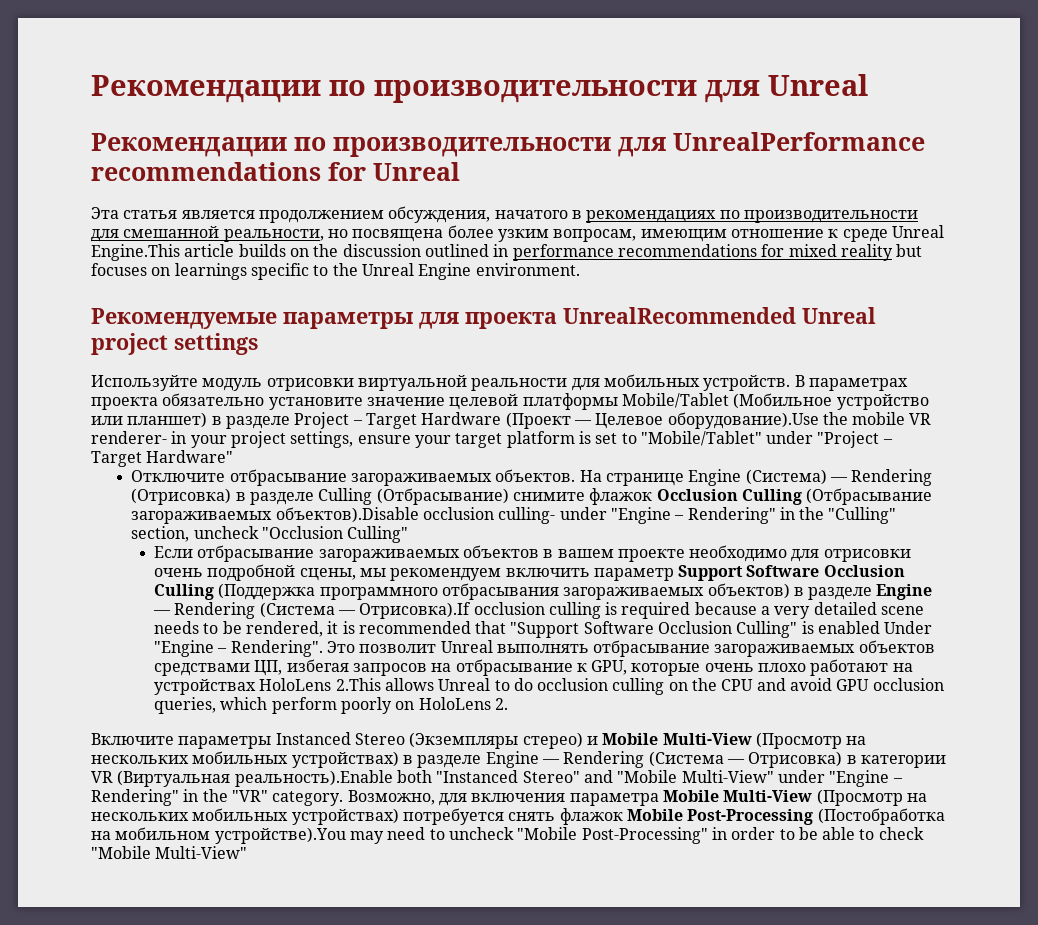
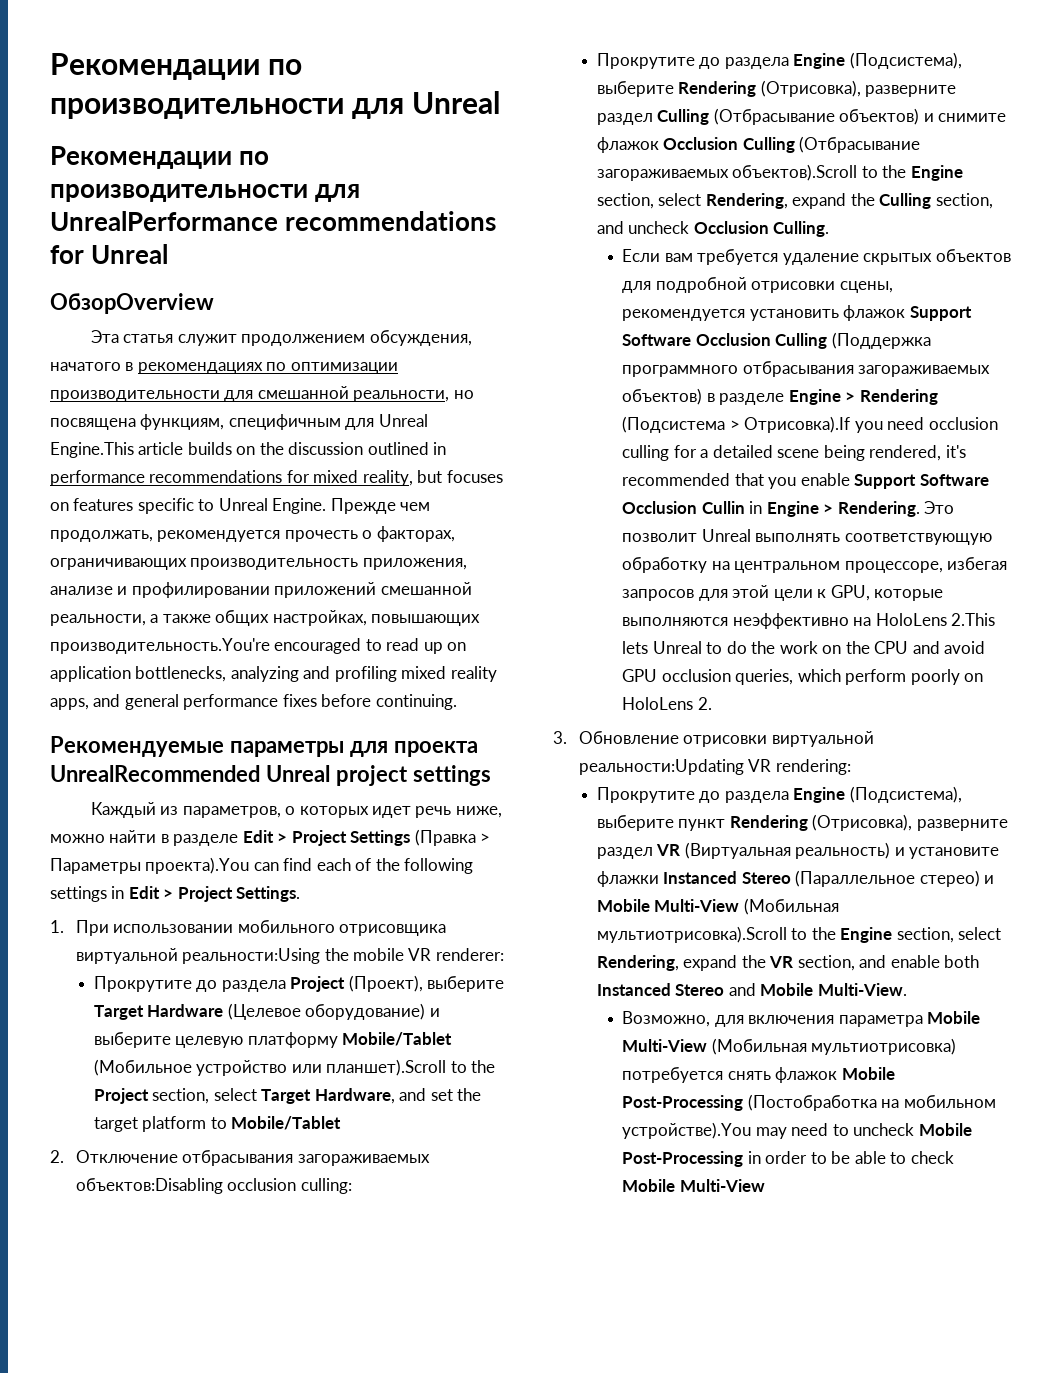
+ ОбзорOverview
- Эта статья является продолжением обсуждения, начатого в рекомендациях по производительности для смешанной реальности, но посвящена более узким вопросам, имеющим отношение к среде Unreal Engine.This article builds on the discussion outlined in performance recommendations for mixed reality but focuses on learnings specific to the Unreal Engine environment.
+ Эта статья служит продолжением обсуждения, начатого в рекомендациях по оптимизации производительности для смешанной реальности, но посвящена функциям, специфичным для Unreal Engine.This article builds on the discussion outlined in performance recommendations for mixed reality, but focuses on features specific to Unreal Engine. Прежде чем продолжать, рекомендуется прочесть о факторах, ограничивающих производительность приложения, анализе и профилировании приложений смешанной реальности, а также общих настройках, повышающих производительность.You're encouraged to read up on application bottlenecks, analyzing and profiling mixed reality apps, and general performance fixes before continuing.
- Используйте модуль отрисовки виртуальной реальности для мобильных устройств. В параметрах проекта обязательно установите значение целевой платформы Mobile/Tablet (Мобильное устройство или планшет) в разделе Project – Target Hardware (Проект — Целевое оборудование).Use the mobile VR renderer- in your project settings, ensure your target platform is set to "Mobile/Tablet" under "Project – Target Hardware"
- Отключите отбрасывание загораживаемых объектов. На странице Engine (Система) — Rendering (Отрисовка) в разделе Culling (Отбрасывание) снимите флажок Occlusion Culling (Отбрасывание загораживаемых объектов).Disable occlusion culling- under "Engine – Rendering" in the "Culling" section, uncheck "Occlusion Culling"
- Если отбрасывание загораживаемых объектов в вашем проекте необходимо для отрисовки очень подробной сцены, мы рекомендуем включить параметр Support Software Occlusion Culling (Поддержка программного отбрасывания загораживаемых объектов) в разделе Engine — Rendering (Система — Отрисовка).If occlusion culling is required because a very detailed scene needs to be rendered, it is recommended that "Support Software Occlusion Culling" is enabled Under "Engine – Rendering". Это позволит Unreal выполнять отбрасывание загораживаемых объектов средствами ЦП, избегая запросов на отбрасывание к GPU, которые очень плохо работают на устройствах HoloLens 2.This allows Unreal to do occlusion culling on the CPU and avoid GPU occlusion queries, which perform poorly on HoloLens 2.
+ Каждый из параметров, о которых идет речь ниже, можно найти в разделе Edit > Project Settings (Правка > Параметры проекта).You can find each of the following settings in Edit > Project Settings.
+ 1. При использовании мобильного отрисовщика виртуальной реальности:Using the mobile VR renderer:
+ Прокрутите до раздела Project (Проект), выберите Target Hardware (Целевое оборудование) и выберите целевую платформу Mobile/Tablet (Мобильное устройство или планшет).Scroll to the Project section, select Target Hardware, and set the target platform to Mobile/Tablet
+ 2. Отключение отбрасывания загораживаемых объектов:Disabling occlusion culling:
+ Прокрутите до раздела Engine (Подсистема), выберите Rendering (Отрисовка), разверните раздел Culling (Отбрасывание объектов) и снимите флажок Occlusion Culling (Отбрасывание загораживаемых объектов).Scroll to the Engine section, select Rendering, expand the Culling section, and uncheck Occlusion Culling.
+ Если вам требуется удаление скрытых объектов для подробной отрисовки сцены, рекомендуется установить флажок Support Software Occlusion Culling (Поддержка программного отбрасывания загораживаемых объектов) в разделе Engine > Rendering (Подсистема > Отрисовка).If you need occlusion culling for a detailed scene being rendered, it's recommended that you enable Support Software Occlusion Cullin in Engine > Rendering. Это позволит Unreal выполнять соответствующую обработку на центральном процессоре, избегая запросов для этой цели к GPU, которые выполняются неэффективно на HoloLens 2.This lets Unreal to do the work on the CPU and avoid GPU occlusion queries, which perform poorly on HoloLens 2.
- Включите параметры Instanced Stereo (Экземпляры стерео) и Mobile Multi-View (Просмотр на нескольких мобильных устройствах) в разделе Engine — Rendering (Система — Отрисовка) в категории VR (Виртуальная реальность).Enable both "Instanced Stereo" and "Mobile Multi-View" under "Engine – Rendering" in the "VR" category. Возможно, для включения параметра Mobile Multi-View (Просмотр на нескольких мобильных устройствах) потребуется снять флажок Mobile Post-Processing (Постобработка на мобильном устройстве).You may need to uncheck "Mobile Post-Processing" in order to be able to check "Mobile Multi-View"
+ 3. Обновление отрисовки виртуальной реальности:Updating VR rendering:
+ Прокрутите до раздела Engine (Подсистема), выберите пункт Rendering (Отрисовка), разверните раздел VR (Виртуальная реальность) и установите флажки Instanced Stereo (Параллельное стерео) и Mobile Multi-View (Мобильная мультиотрисовка).Scroll to the Engine section, select Rendering, expand the VR section, and enable both Instanced Stereo and Mobile Multi-View.
+ Возможно, для включения параметра Mobile Multi-View (Мобильная мультиотрисовка) потребуется снять флажок Mobile Post-Processing (Постобработка на мобильном устройстве).You may need to uncheck Mobile Post-Processing in order to be able to check Mobile Multi-View

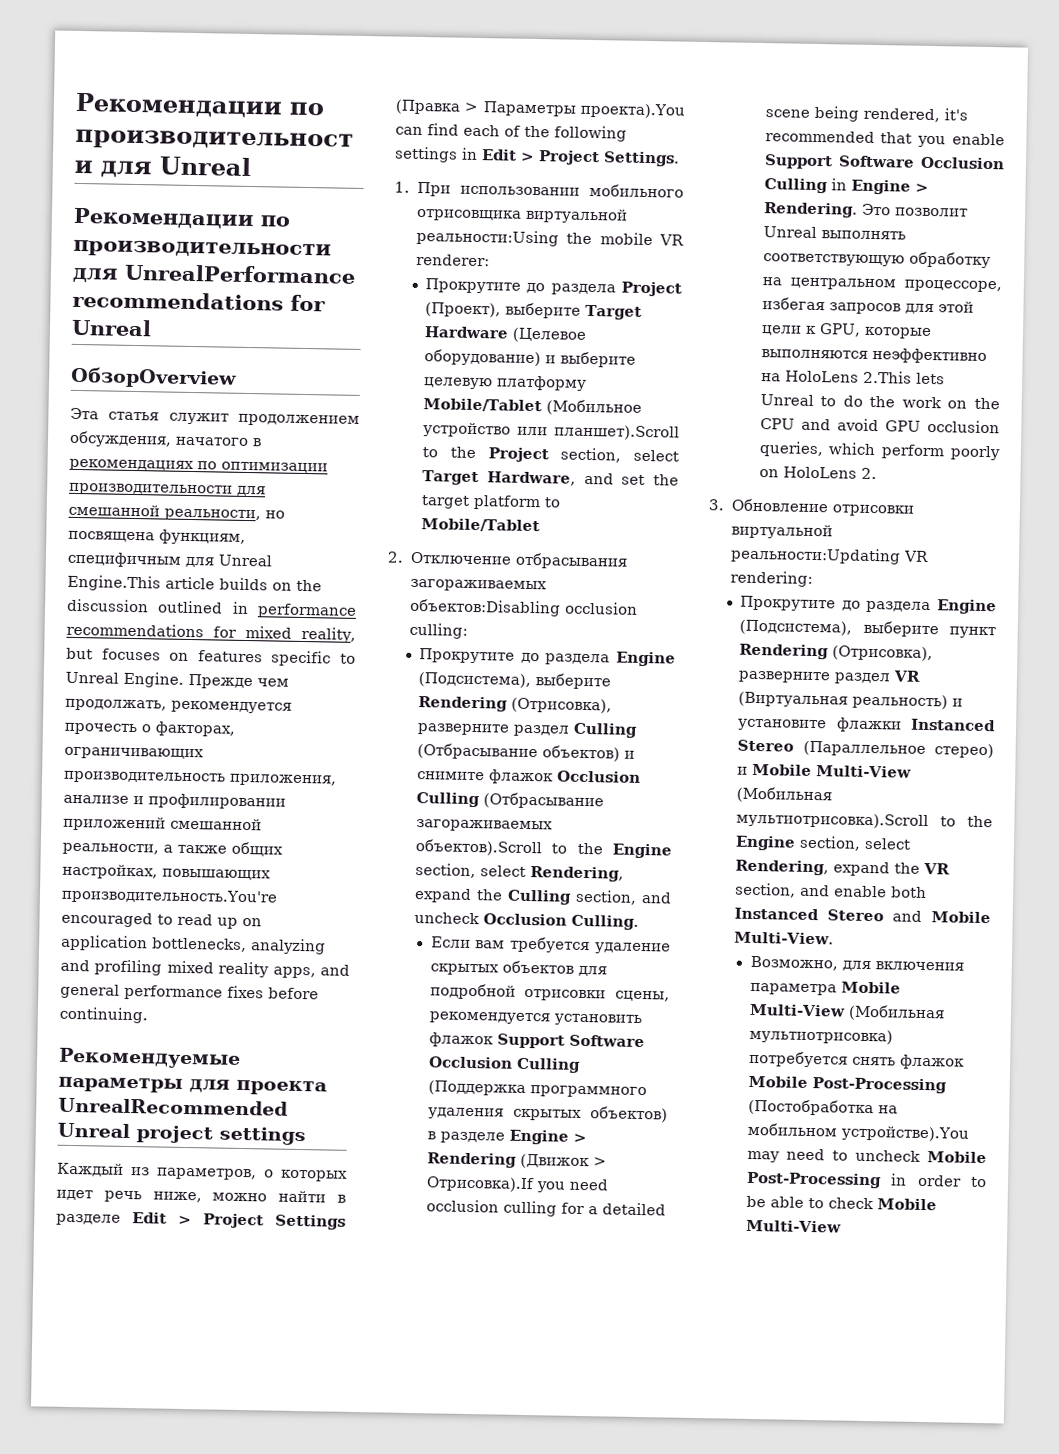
- Если вам требуется удаление скрытых объектов для подробной отрисовки сцены, рекомендуется установить флажок Support Software Occlusion Culling (Поддержка программного отбрасывания загораживаемых объектов) в разделе Engine > Rendering (Подсистема > Отрисовка).If you need occlusion culling for a detailed scene being rendered, it's recommended that you enable Support Software Occlusion Cullin in Engine > Rendering.
+ Если вам требуется удаление скрытых объектов для подробной отрисовки сцены, рекомендуется установить флажок Support Software Occlusion Culling (Поддержка программного удаления скрытых объектов) в разделе Engine > Rendering (Движок > Отрисовка).If you need occlusion culling for a detailed scene being rendered, it's recommended that you enable Support Software Occlusion Culling in Engine > Rendering.

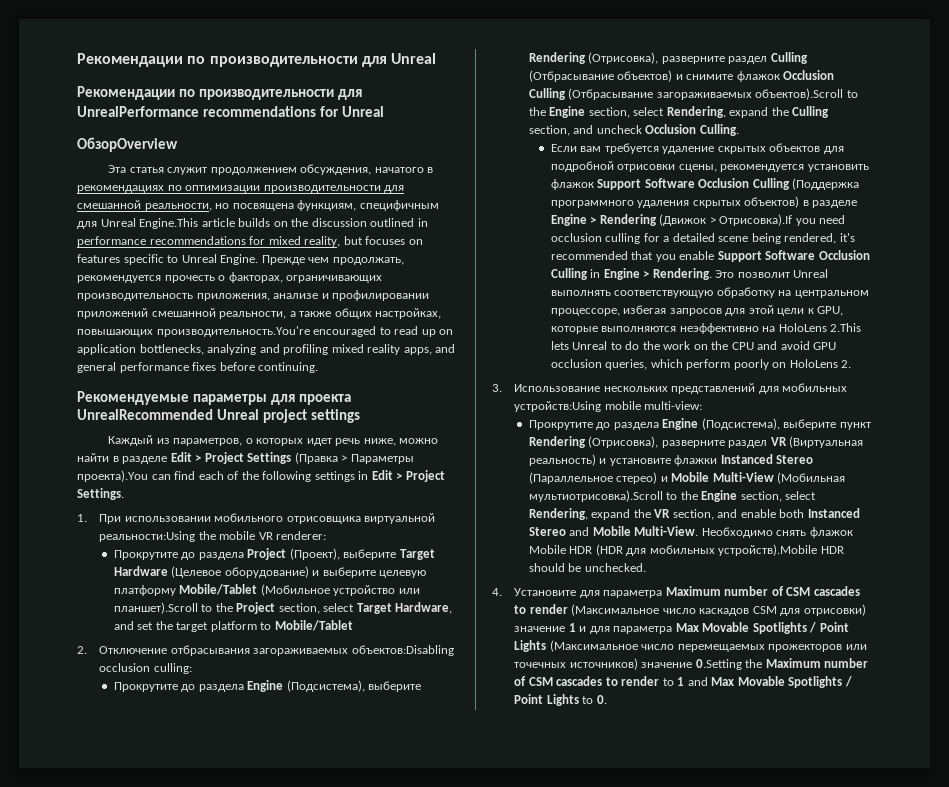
- 3. Обновление отрисовки виртуальной реальности:Updating VR rendering:
+ 3. Использование нескольких представлений для мобильных устройств:Using mobile multi-view:
- Прокрутите до раздела Engine (Подсистема), выберите пункт Rendering (Отрисовка), разверните раздел VR (Виртуальная реальность) и установите флажки Instanced Stereo (Параллельное стерео) и Mobile Multi-View (Мобильная мультиотрисовка).Scroll to the Engine section, select Rendering, expand the VR section, and enable both Instanced Stereo and Mobile Multi-View.
- Возможно, для включения параметра Mobile Multi-View (Мобильная мультиотрисовка) потребуется снять флажок Mobile Post-Processing (Постобработка на мобильном устройстве).You may need to uncheck Mobile Post-Processing in order to be able to check Mobile Multi-View
+ Прокрутите до раздела Engine (Подсистема), выберите пункт Rendering (Отрисовка), разверните раздел VR (Виртуальная реальность) и установите флажки Instanced Stereo (Параллельное стерео) и Mobile Multi-View (Мобильная мультиотрисовка).Scroll to the Engine section, select Rendering, expand the VR section, and enable both Instanced Stereo and Mobile Multi-View. Необходимо снять флажок Mobile HDR (HDR для мобильных устройств).Mobile HDR should be unchecked.
+ 4. Установите для параметра Maximum number of CSM cascades to render (Максимальное число каскадов CSM для отрисовки) значение 1 и для параметра Max Movable Spotlights / Point Lights (Максимальное число перемещаемых прожекторов или точечных источников) значение 0.Setting the Maximum number of CSM cascades to render to 1 and Max Movable Spotlights / Point Lights to 0.

